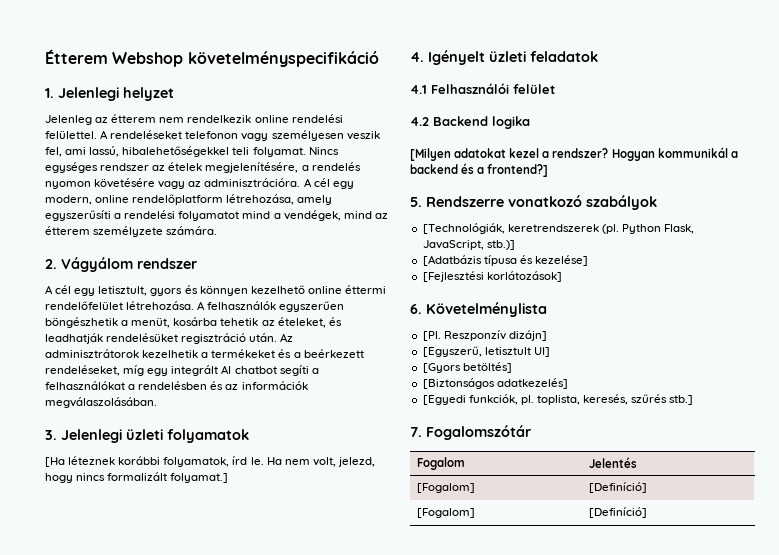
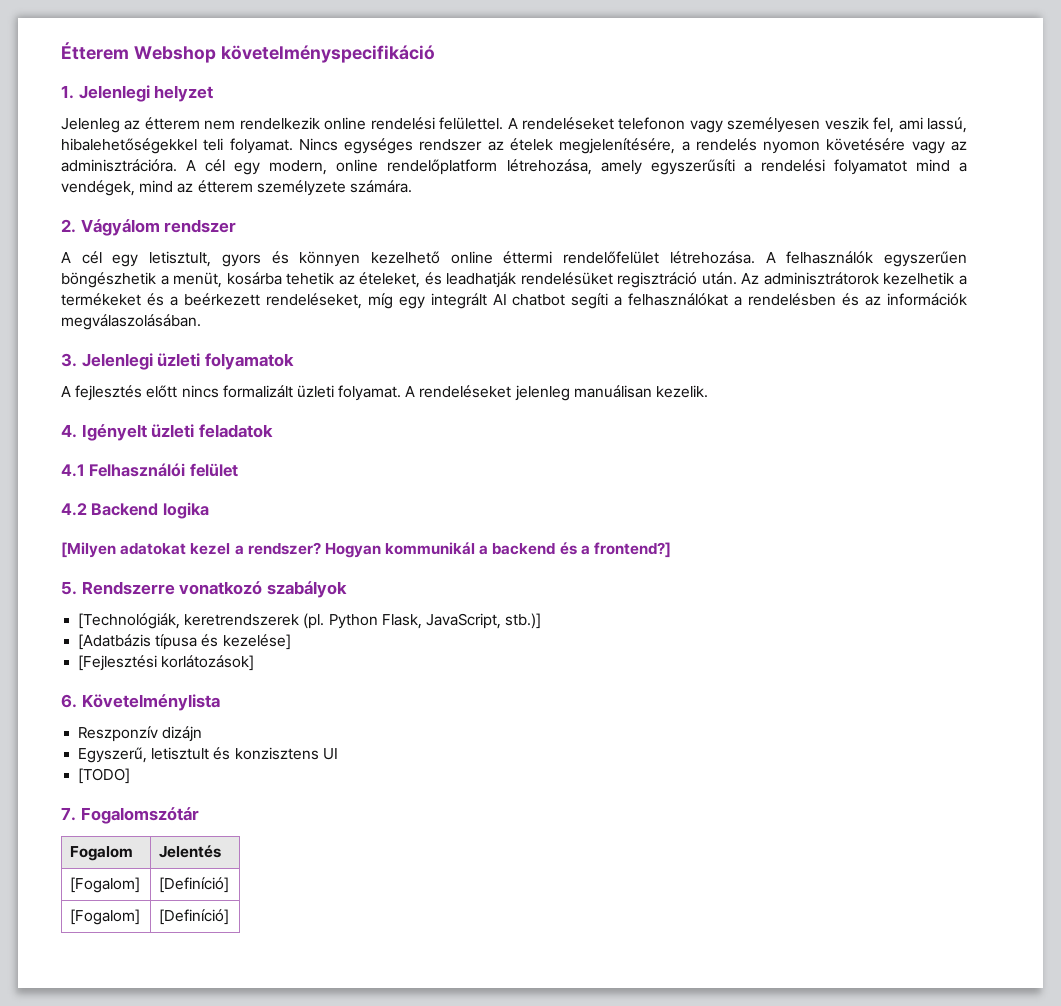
- [Ha léteznek korábbi folyamatok, írd le. Ha nem volt, jelezd, hogy nincs formalizált folyamat.]
+ A fejlesztés előtt nincs formalizált üzleti folyamat. A rendeléseket jelenleg manuálisan kezelik.
- [Pl. Reszponzív dizájn]
- [Egyszerű, letisztult UI]
- [Gyors betöltés]
- [Biztonságos adatkezelés]
- [Egyedi funkciók, pl. toplista, keresés, szűrés stb.]
+ Reszponzív dizájn
+ Egyszerű, letisztult és konzisztens UI
+ [TODO]

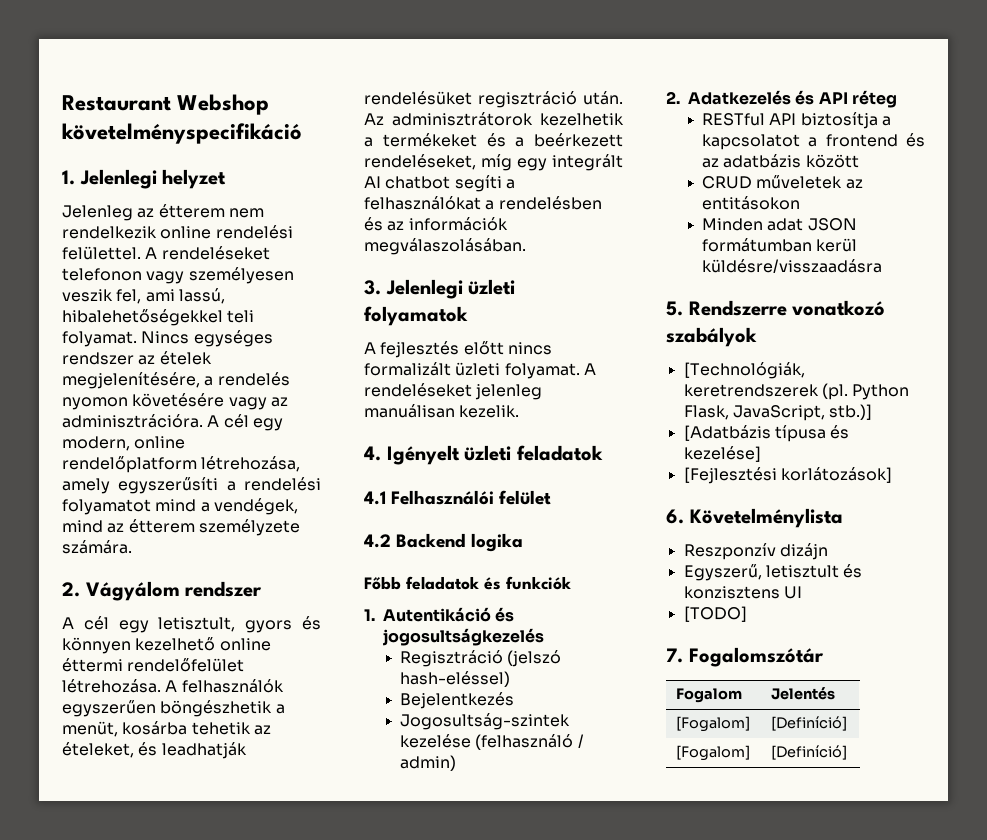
- Étterem Webshop követelményspecifikáció
+ Restaurant Webshop követelményspecifikáció
- [Milyen adatokat kezel a rendszer? Hogyan kommunikál a backend és a frontend?]
+ Főbb feladatok és funkciók
+ 1. Autentikáció és jogosultságkezelés
+ Regisztráció (jelszó hash-eléssel)
+ Bejelentkezés
+ Jogosultság-szintek kezelése (felhasználó / admin)
+ 2. Adatkezelés és API réteg
+ RESTful API biztosítja a kapcsolatot a frontend és az adatbázis között
+ CRUD műveletek az entitásokon
+ Minden adat JSON formátumban kerül küldésre/visszaadásra

